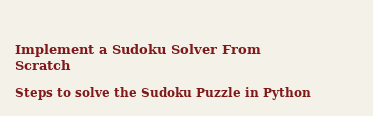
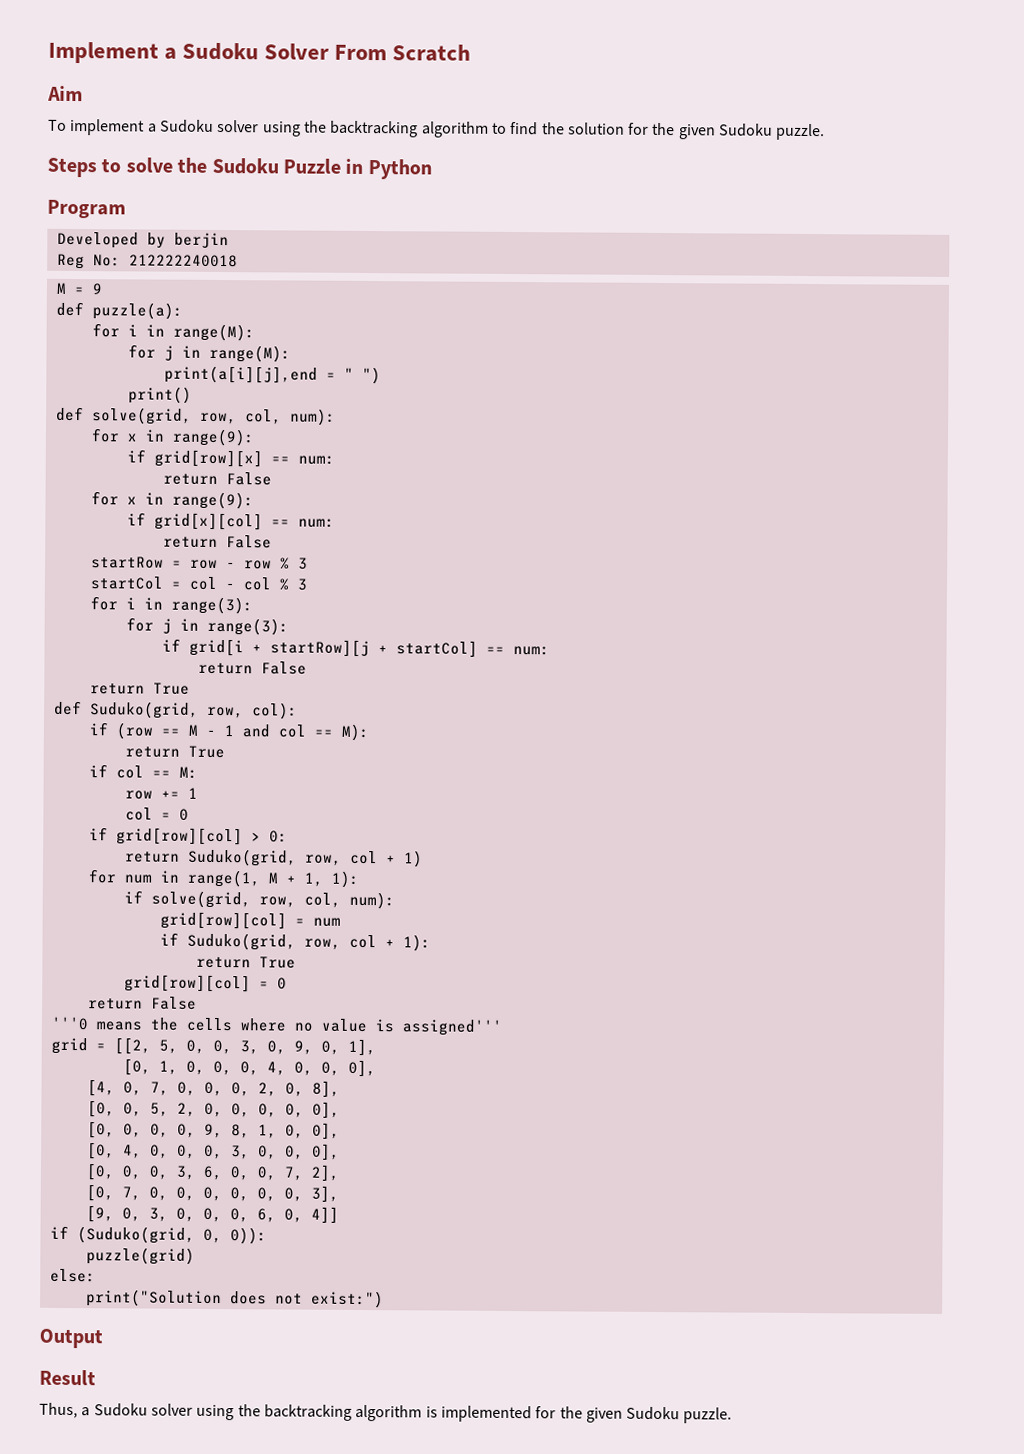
+ Aim
+ To implement a Sudoku solver using the backtracking algorithm to find the solution for the given Sudoku puzzle.
+ Program
+ Developed by berjin
+ Reg No: 212222240018
+ M = 9
+ def puzzle(a):
+ for i in range(M):
+ for j in range(M):
+ print(a[i][j],end = " ")
+ print()
+ def solve(grid, row, col, num):
+ for x in range(9):
+ if grid[row][x] == num:
+ return False
+ for x in range(9):
+ if grid[x][col] == num:
+ return False
+ startRow = row - row % 3
+ startCol = col - col % 3
+ for i in range(3):
+ for j in range(3):
+ if grid[i + startRow][j + startCol] == num:
+ return False
+ return True
+ def Suduko(grid, row, col):
+ if (row == M - 1 and col == M):
+ return True
+ if col == M:
+ row += 1
+ col = 0
+ if grid[row][col] > 0:
+ return Suduko(grid, row, col + 1)
+ for num in range(1, M + 1, 1):
+ if solve(grid, row, col, num):
+ grid[row][col] = num
+ if Suduko(grid, row, col + 1):
+ return True
+ grid[row][col] = 0
+ return False
+ '''0 means the cells where no value is assigned'''
+ grid = [[2, 5, 0, 0, 3, 0, 9, 0, 1],
+ [0, 1, 0, 0, 0, 4, 0, 0, 0],
+ [4, 0, 7, 0, 0, 0, 2, 0, 8],
+ [0, 0, 5, 2, 0, 0, 0, 0, 0],
+ [0, 0, 0, 0, 9, 8, 1, 0, 0],
+ [0, 4, 0, 0, 0, 3, 0, 0, 0],
+ [0, 0, 0, 3, 6, 0, 0, 7, 2],
+ [0, 7, 0, 0, 0, 0, 0, 0, 3],
+ [9, 0, 3, 0, 0, 0, 6, 0, 4]]
+ if (Suduko(grid, 0, 0)):
+ puzzle(grid)
+ else:
+ print("Solution does not exist:")
+ Output
+ Result
+ Thus, a Sudoku solver using the backtracking algorithm is implemented for the given Sudoku puzzle.

